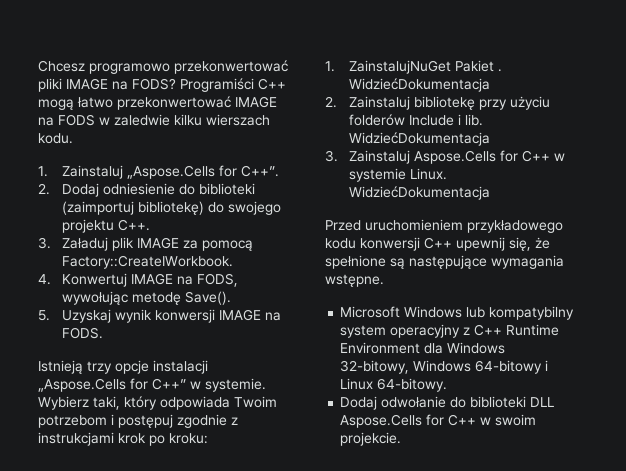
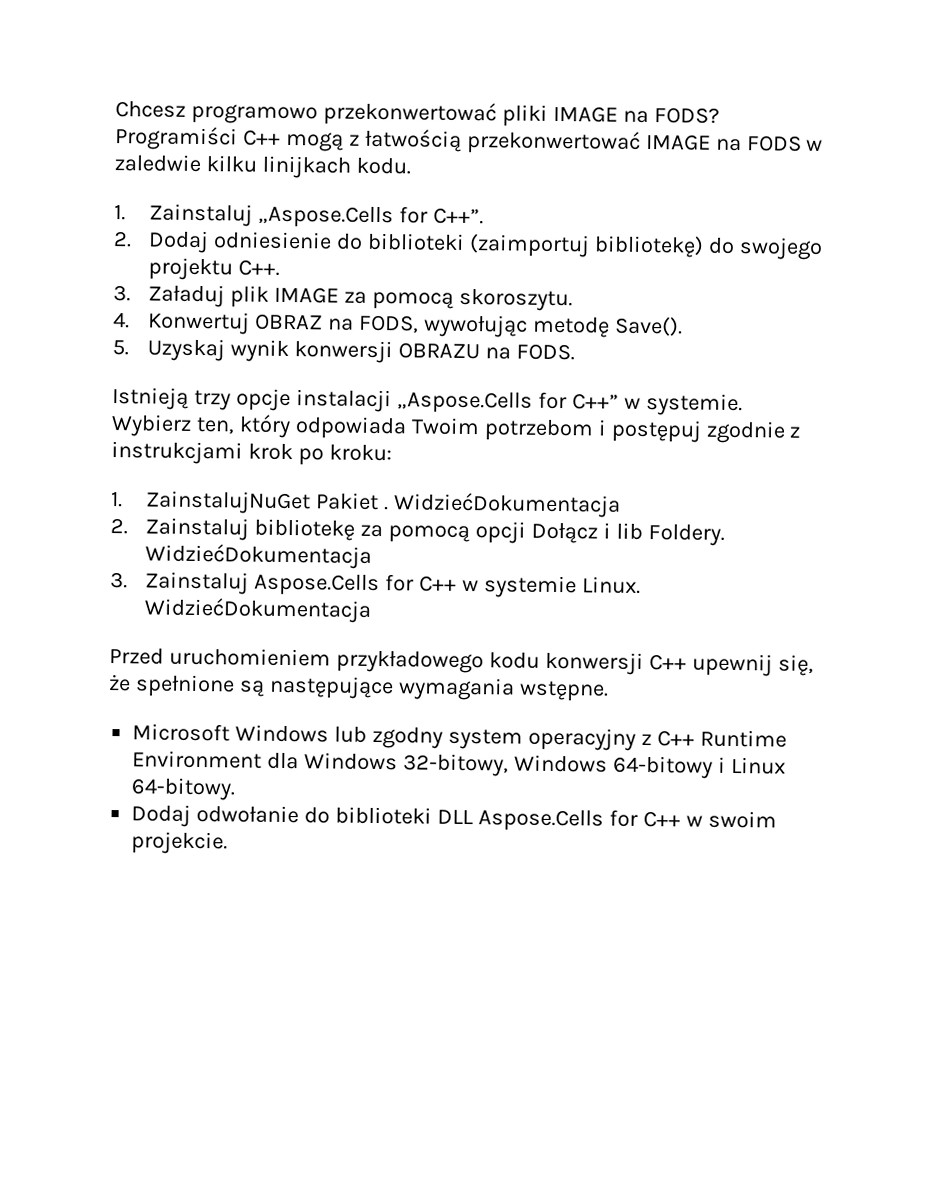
- Programiści C++ mogą łatwo przekonwertować IMAGE na FODS w zaledwie kilku wierszach kodu.
+ Programiści C++ mogą z łatwością przekonwertować IMAGE na FODS w zaledwie kilku linijkach kodu.
- 3. Załaduj plik IMAGE za pomocą Factory::CreateIWorkbook.
+ 3. Załaduj plik IMAGE za pomocą skoroszytu.
- 4. Konwertuj IMAGE na FODS, wywołując metodę Save().
+ 4. Konwertuj OBRAZ na FODS, wywołując metodę Save().
- 5. Uzyskaj wynik konwersji IMAGE na FODS.
+ 5. Uzyskaj wynik konwersji OBRAZU na FODS.
- Wybierz taki, który odpowiada Twoim potrzebom i postępuj zgodnie z instrukcjami krok po kroku:
+ Wybierz ten, który odpowiada Twoim potrzebom i postępuj zgodnie z instrukcjami krok po kroku:
- 2. Zainstaluj bibliotekę przy użyciu folderów Include i lib.
+ 2. Zainstaluj bibliotekę za pomocą opcji Dołącz i lib Foldery.
- Microsoft Windows lub kompatybilny system operacyjny z C++ Runtime Environment dla Windows 32-bitowy, Windows 64-bitowy i Linux 64-bitowy.
+ Microsoft Windows lub zgodny system operacyjny z C++ Runtime Environment dla Windows 32-bitowy, Windows 64-bitowy i Linux 64-bitowy.

